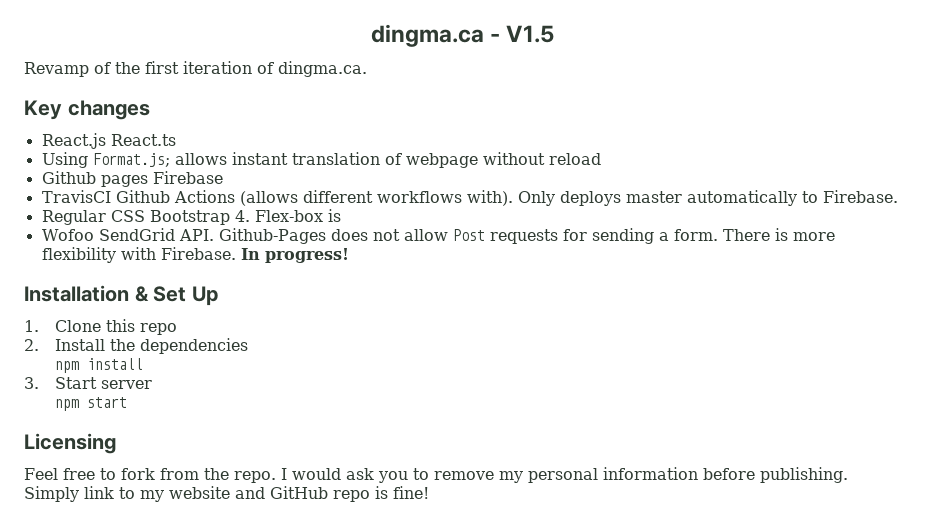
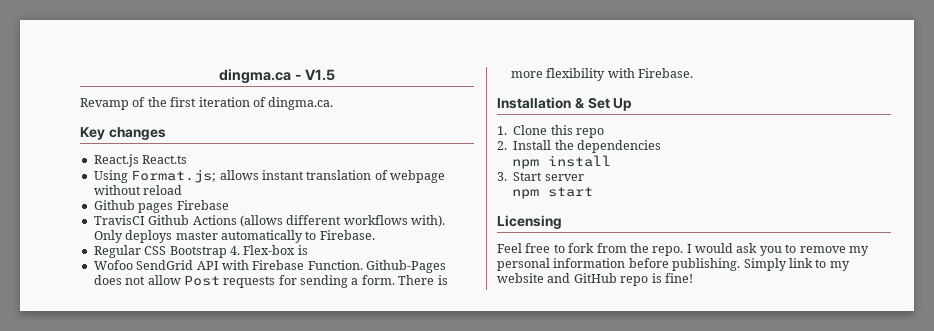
- Wofoo SendGrid API. Github-Pages does not allow Post requests for sending a form.
+ Wofoo SendGrid API with Firebase Function. Github-Pages does not allow Post requests for sending a form.
- In progress!

